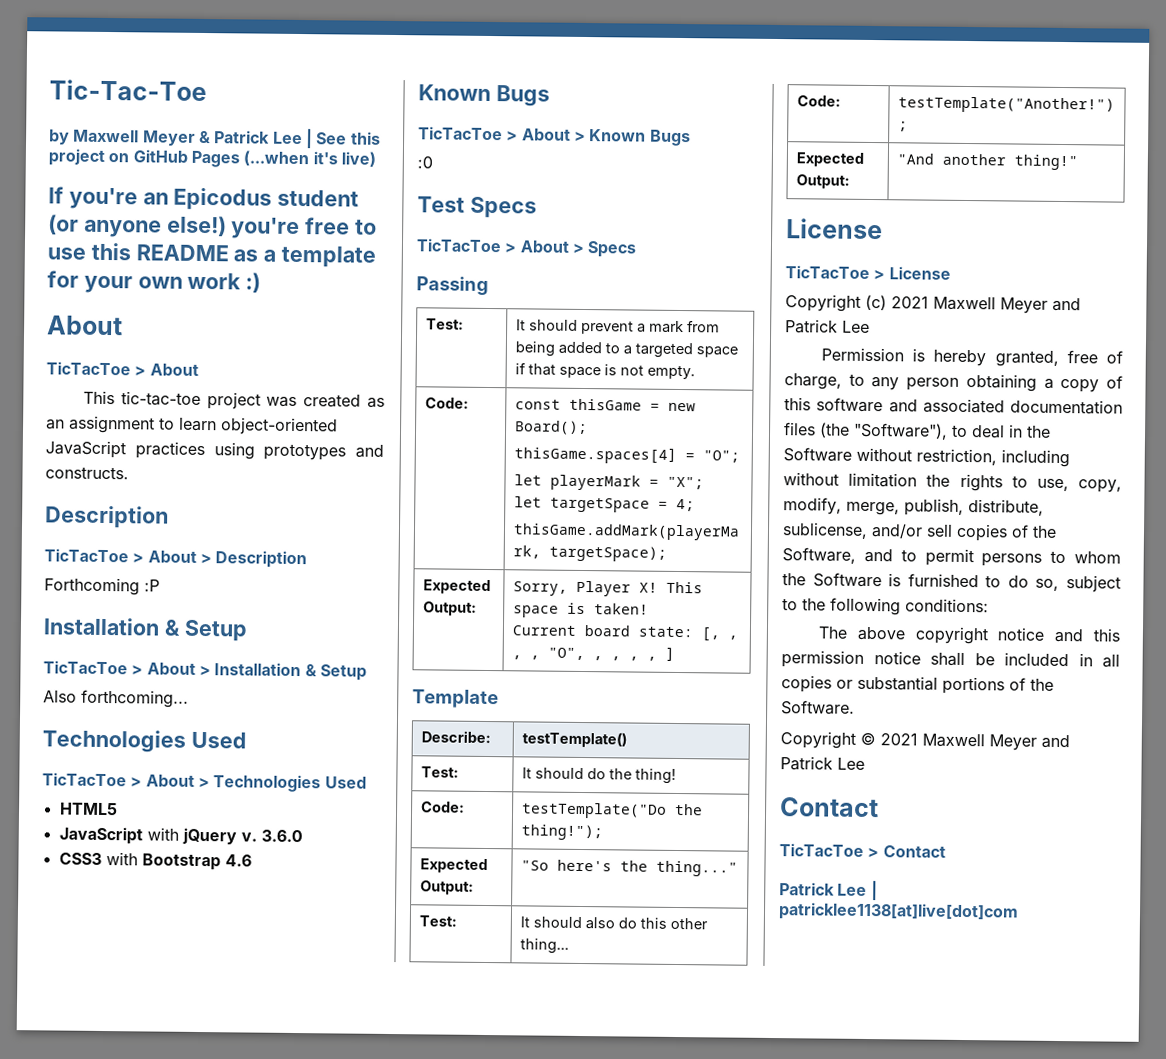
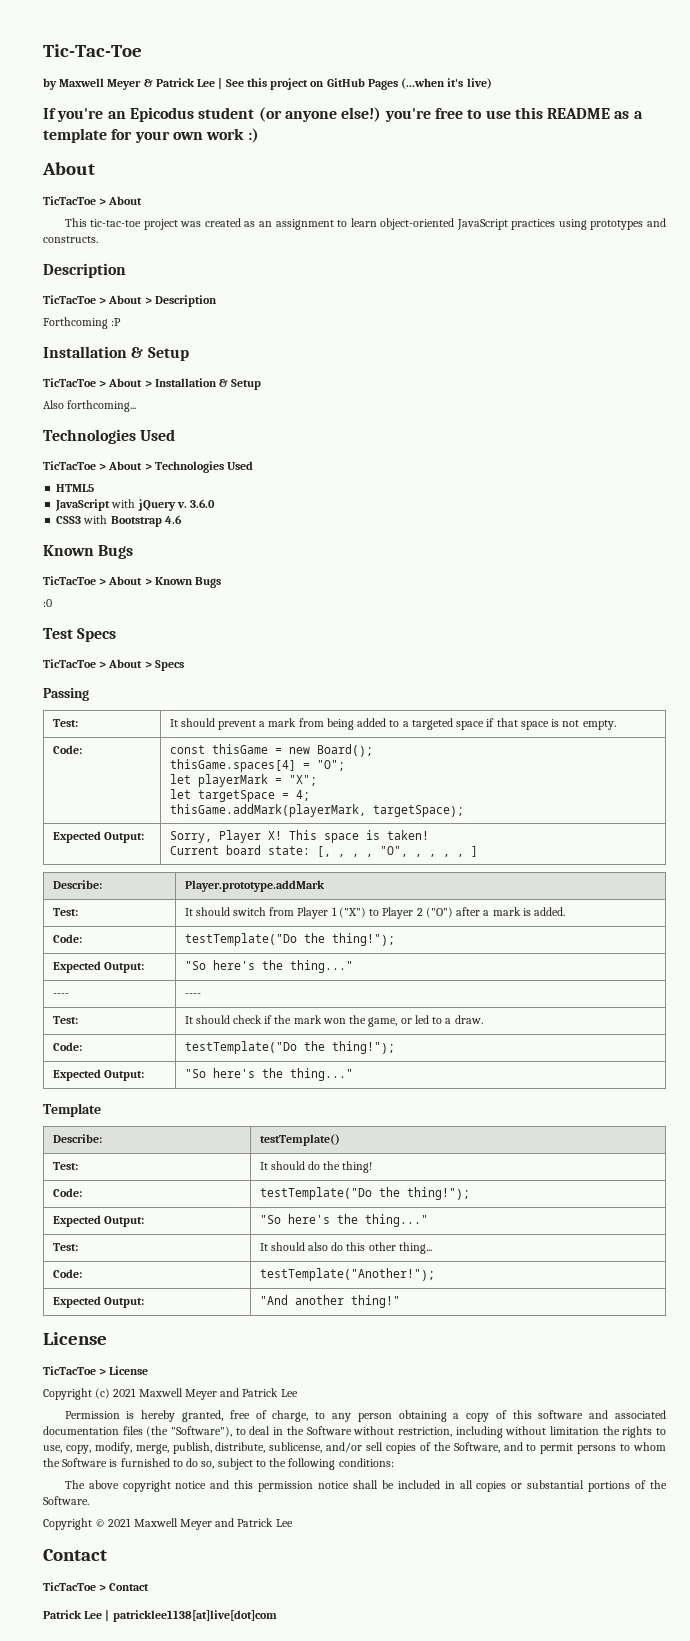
+ Describe: | Player.prototype.addMark
+ Test: | It should switch from Player 1 ("X") to Player 2 ("O") after a mark is added.
+ Code: | testTemplate("Do the thing!");
+ Expected Output: | "So here's the thing..."
+ ---- | ----
+ Test: | It should check if the mark won the game, or led to a draw.
+ Code: | testTemplate("Do the thing!");
+ Expected Output: | "So here's the thing..."

